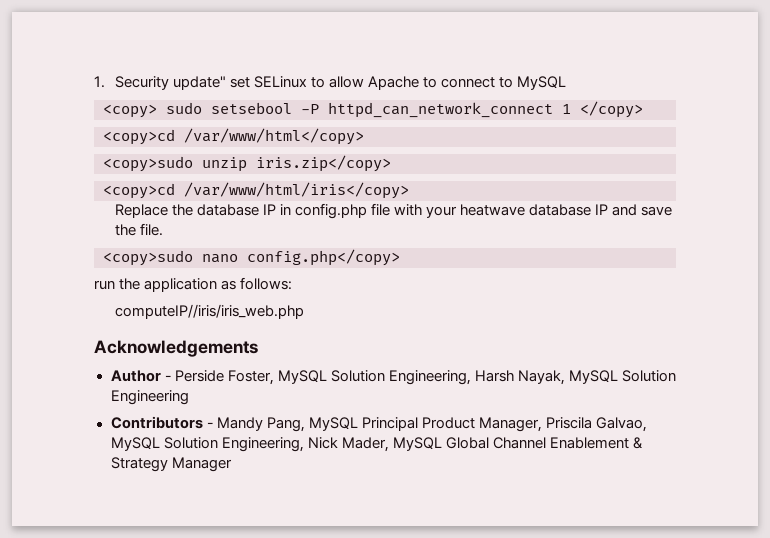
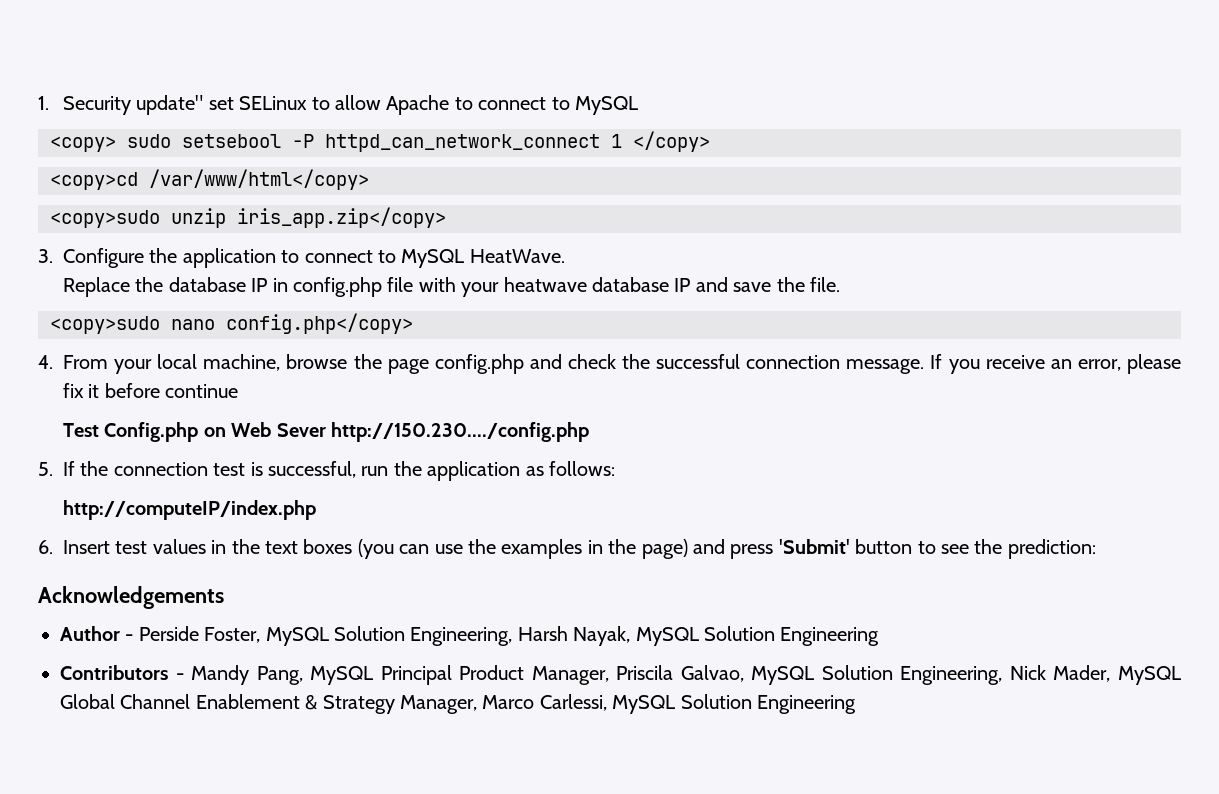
- <copy>sudo unzip iris.zip</copy>
- <copy>cd /var/www/html/iris</copy>
+ <copy>sudo unzip iris_app.zip</copy>
+ 3. Configure the application to connect to MySQL HeatWave.
- run the application as follows:
+ 4. From your local machine, browse the page config.php and check the successful connection message. If you receive an error, please fix it before continue
+ Test Config.php on Web Sever http://150.230..../config.php
+ 5. If the connection test is successful, run the application as follows:
- computeIP//iris/iris_web.php
+ http://computeIP/index.php
+ 6. Insert test values in the text boxes (you can use the examples in the page) and press 'Submit' button to see the prediction:
- Contributors - Mandy Pang, MySQL Principal Product Manager, Priscila Galvao, MySQL Solution Engineering, Nick Mader, MySQL Global Channel Enablement & Strategy Manager
+ Contributors - Mandy Pang, MySQL Principal Product Manager, Priscila Galvao, MySQL Solution Engineering, Nick Mader, MySQL Global Channel Enablement & Strategy Manager, Marco Carlessi, MySQL Solution Engineering

